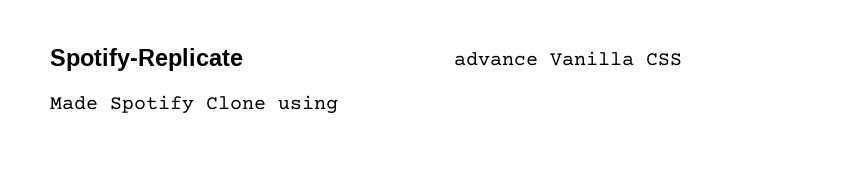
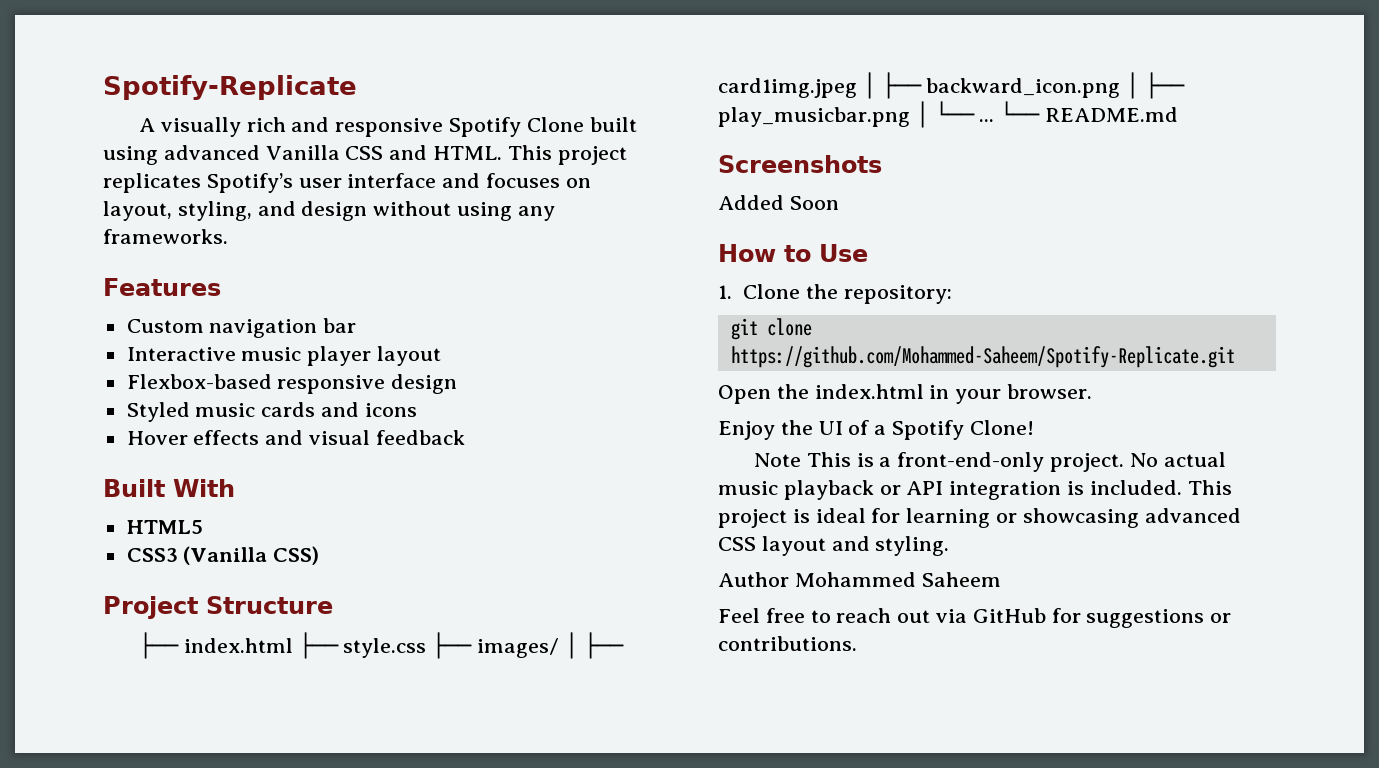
- Made Spotify Clone using advance Vanilla CSS
+ A visually rich and responsive Spotify Clone built using advanced Vanilla CSS and HTML. This project replicates Spotify’s user interface and focuses on layout, styling, and design without using any frameworks.
+ Features
+ Custom navigation bar
+ Interactive music player layout
+ Flexbox-based responsive design
+ Styled music cards and icons
+ Hover effects and visual feedback
+ Built With
+ HTML5
+ CSS3 (Vanilla CSS)
+ Project Structure
+ ├── index.html ├── style.css ├── images/ │ ├── card1img.jpeg │ ├── backward_icon.png │ ├── play_musicbar.png │ └── ... └── README.md
+ Screenshots
+ Added Soon
+ How to Use
+ 1. Clone the repository:
+ git clone https://github.com/Mohammed-Saheem/Spotify-Replicate.git
+ Open the index.html in your browser.
+ Enjoy the UI of a Spotify Clone!
+ Note This is a front-end-only project. No actual music playback or API integration is included. This project is ideal for learning or showcasing advanced CSS layout and styling.
+ Author Mohammed Saheem
+ Feel free to reach out via GitHub for suggestions or contributions.

